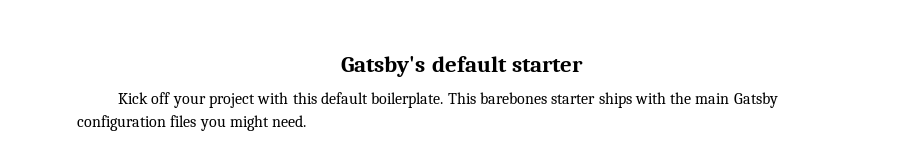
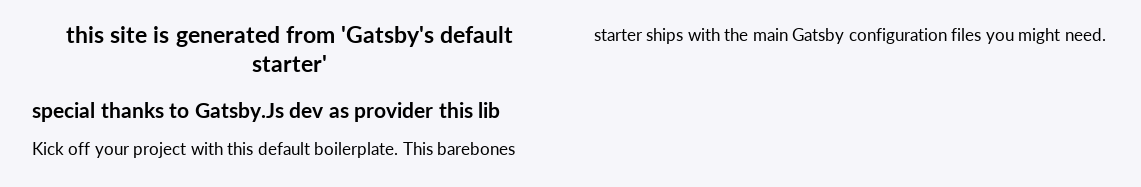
- Gatsby's default starter
+ this site is generated from 'Gatsby's default starter'
+ special thanks to Gatsby.Js dev as provider this lib

